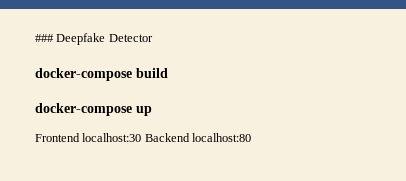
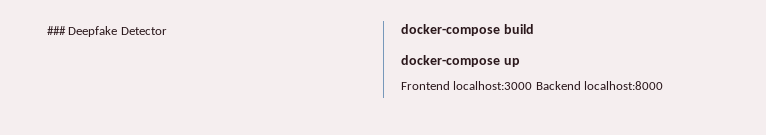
- Frontend localhost:30 Backend localhost:80
+ Frontend localhost:3000 Backend localhost:8000

